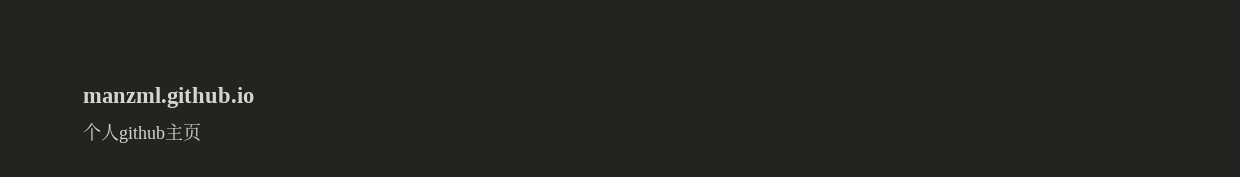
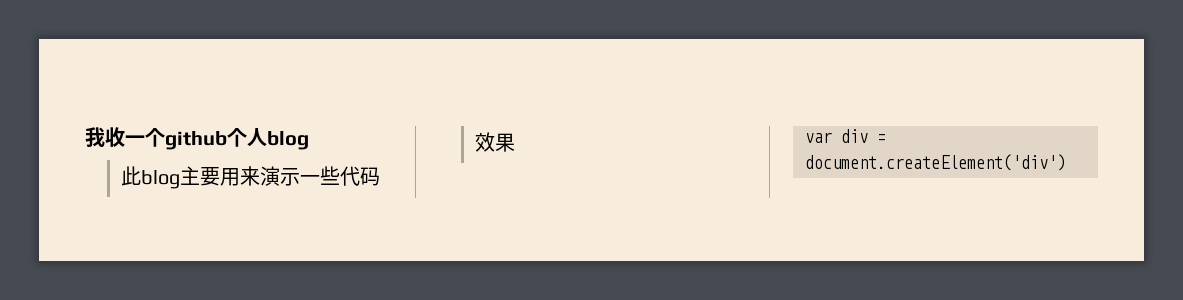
- manzml.github.io
- 个人github主页
+ 我收一个github个人blog
+ 此blog主要用来演示一些代码效果
+ var div = document.createElement('div')

